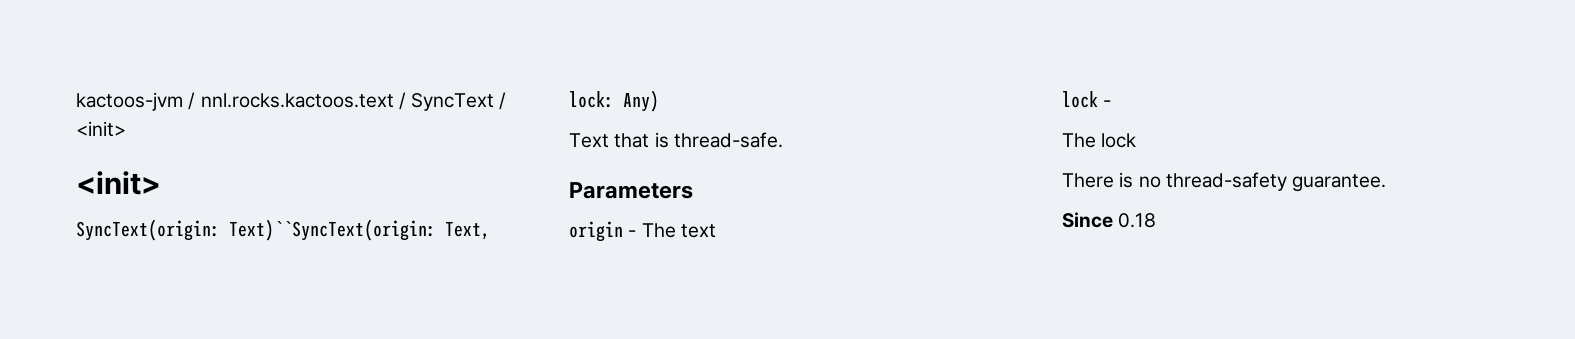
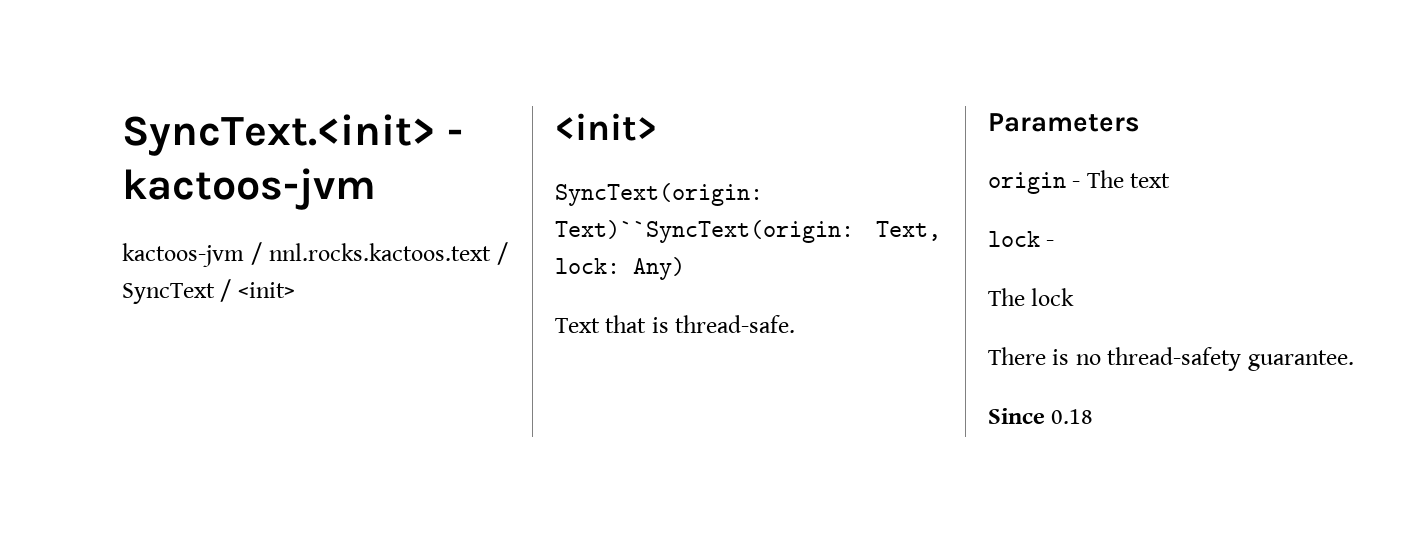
+ SyncText.<init> - kactoos-jvm

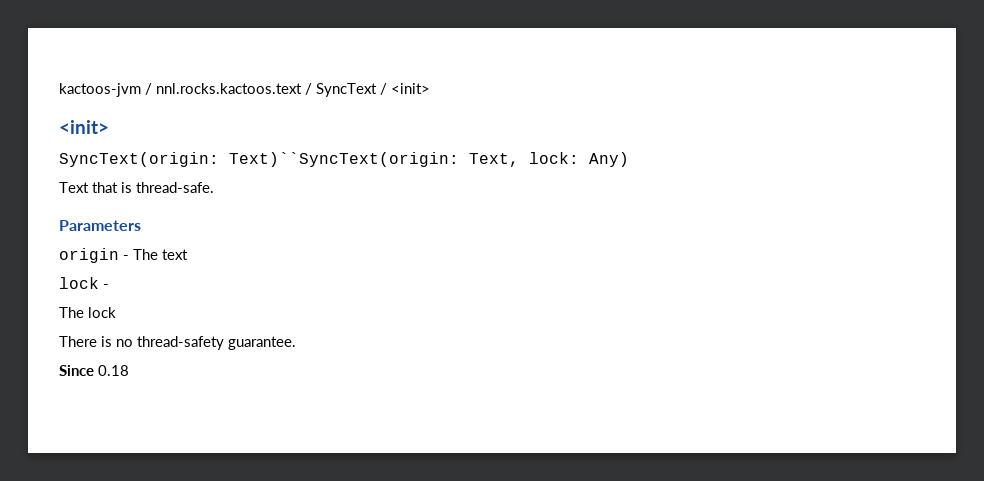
- SyncText.<init> - kactoos-jvm

